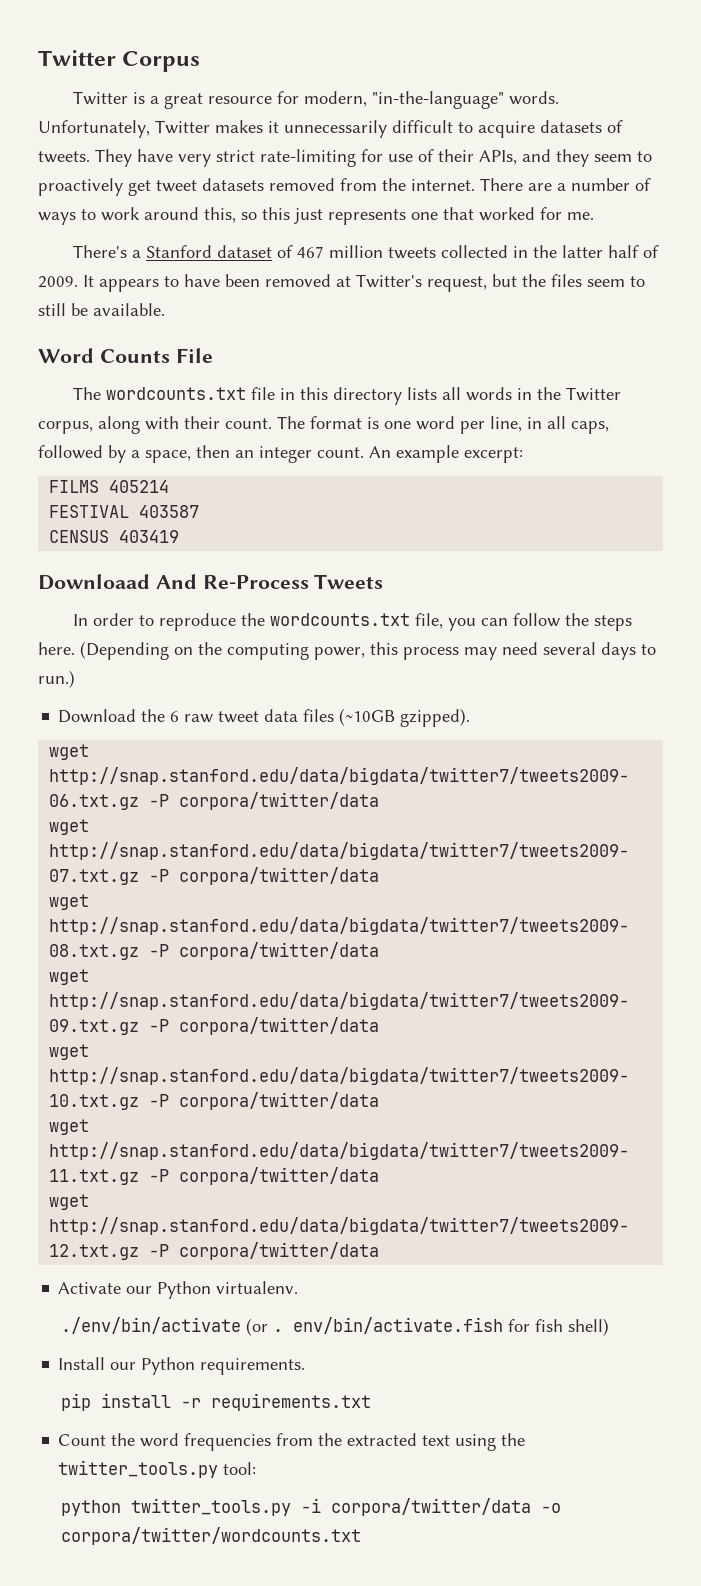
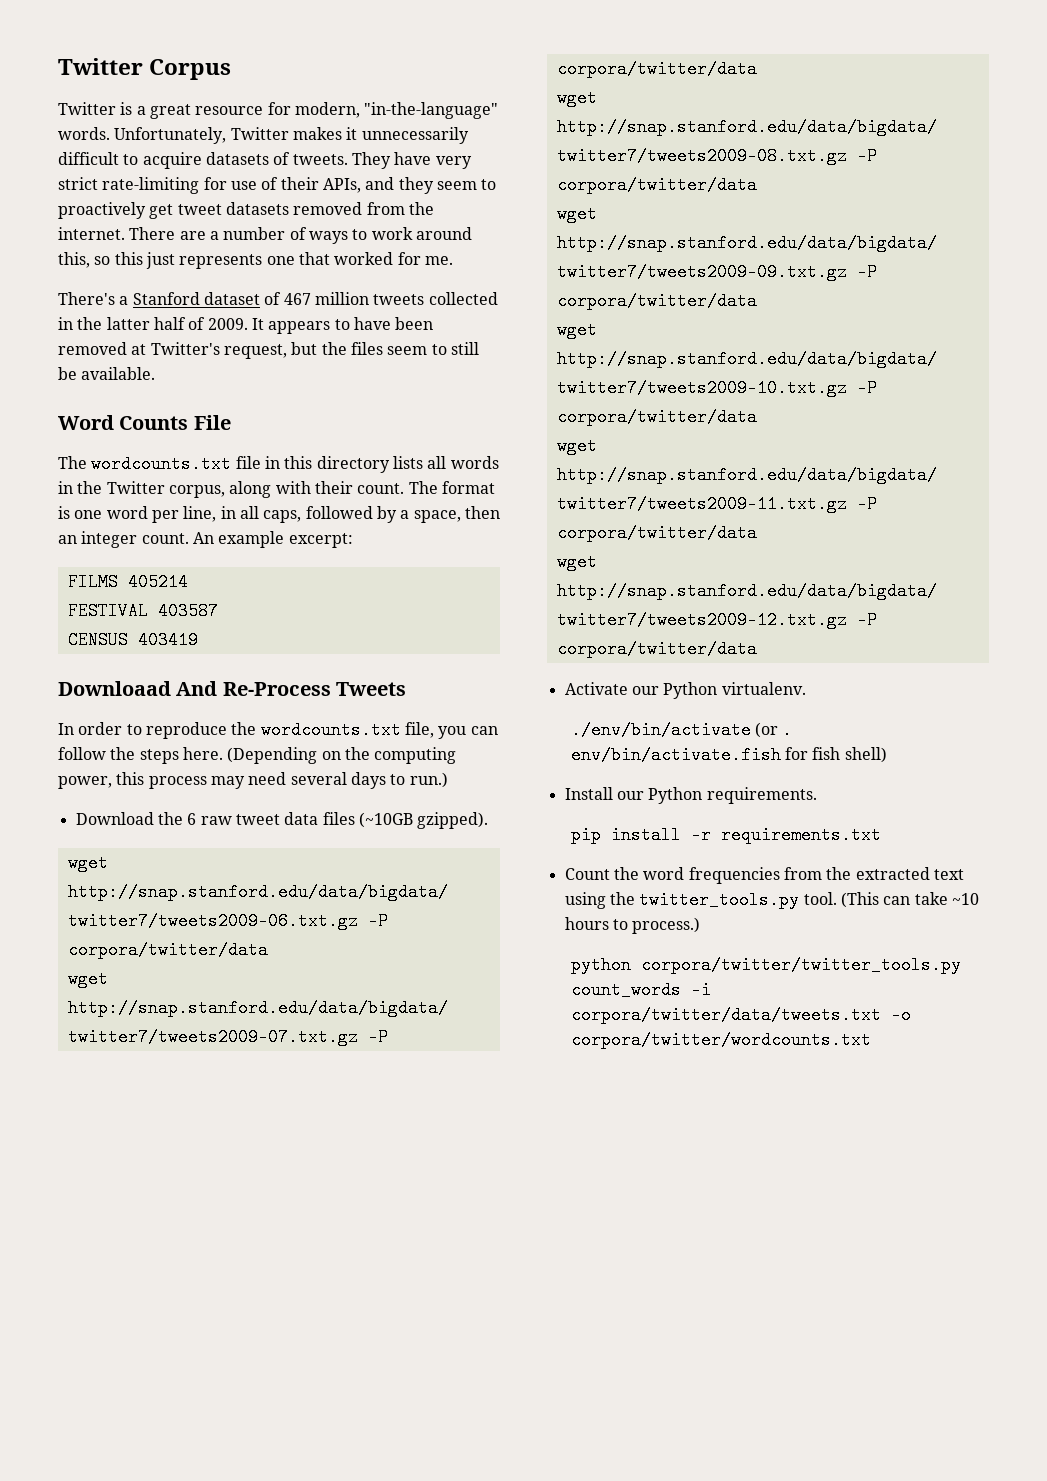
- Count the word frequencies from the extracted text using the twitter_tools.py tool:
- python twitter_tools.py -i corpora/twitter/data -o corpora/twitter/wordcounts.txt
+ Count the word frequencies from the extracted text using the twitter_tools.py tool. (This can take ~10 hours to process.)
+ python corpora/twitter/twitter_tools.py count_words -i corpora/twitter/data/tweets.txt -o corpora/twitter/wordcounts.txt

